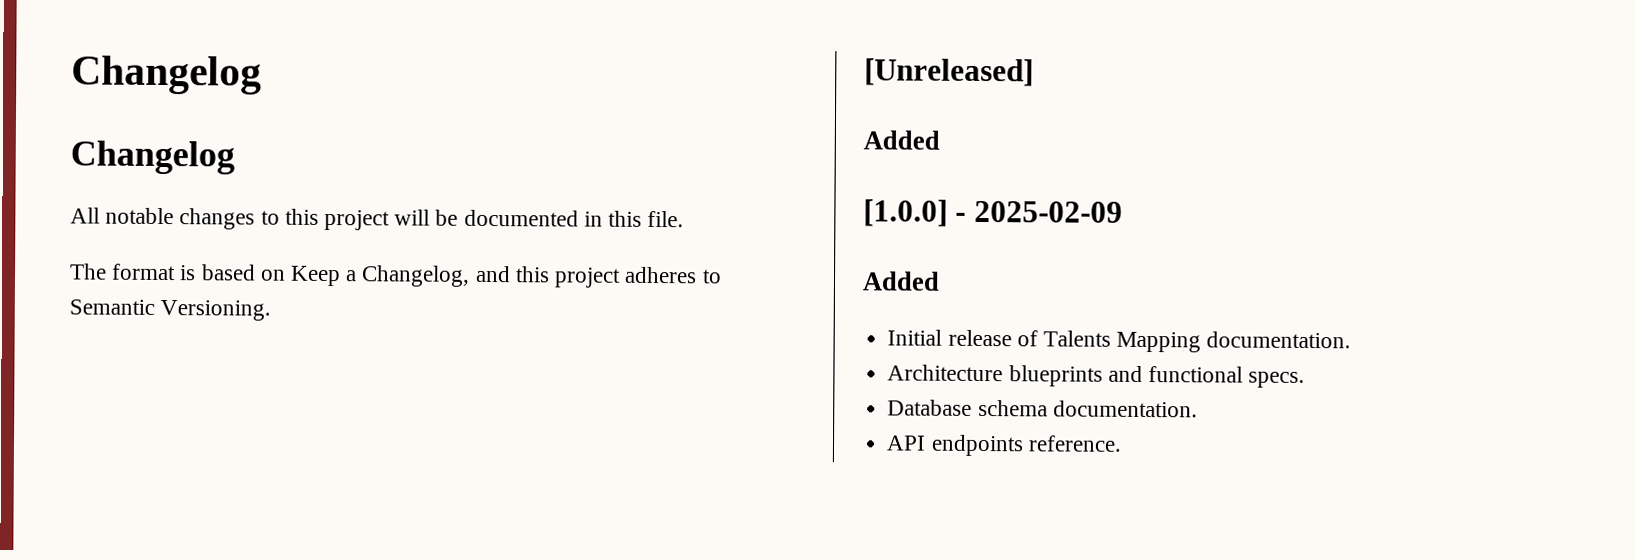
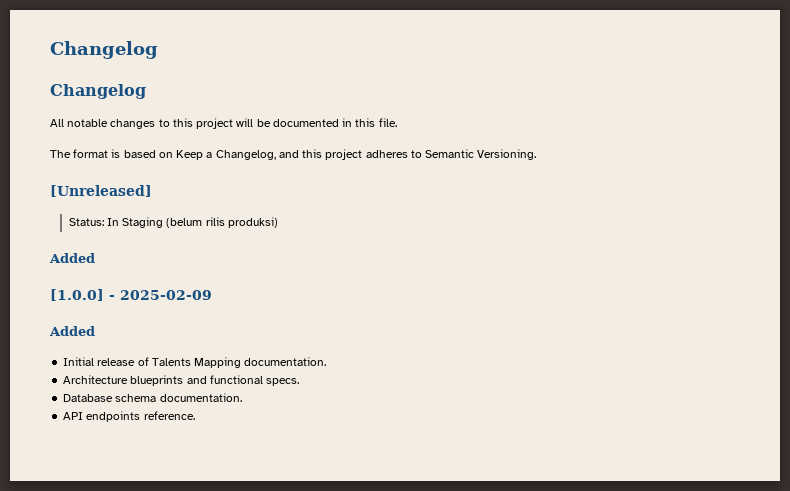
+ Status: In Staging (belum rilis produksi)

